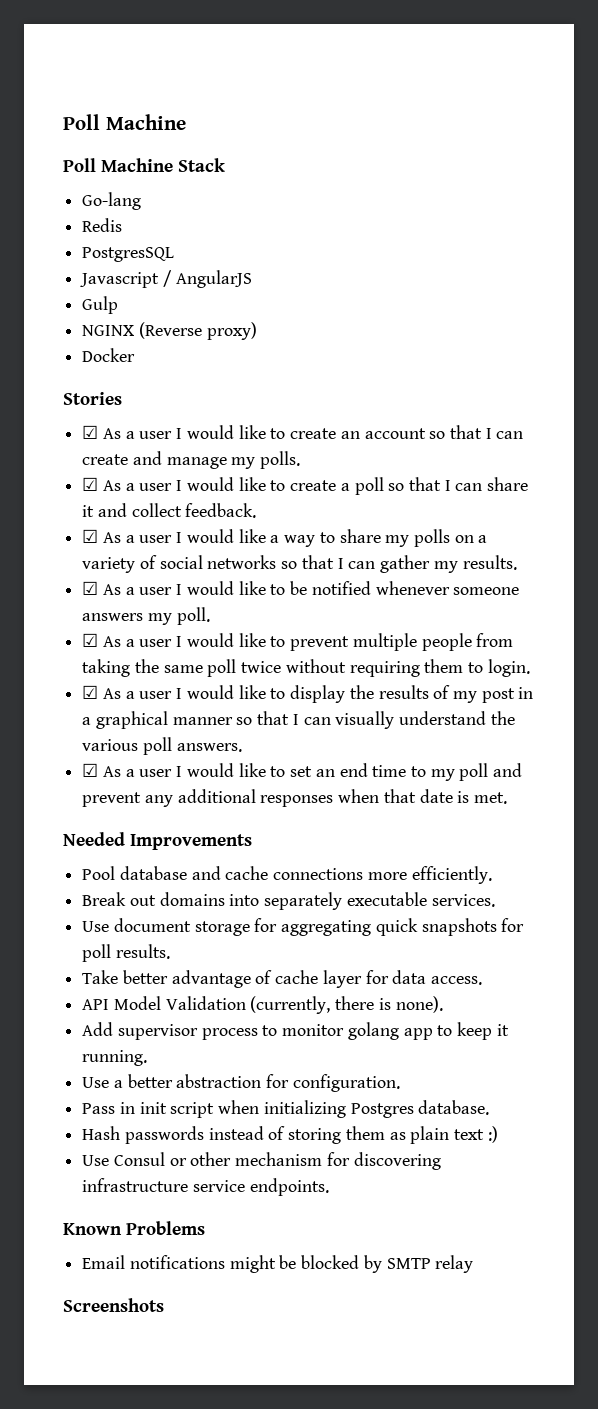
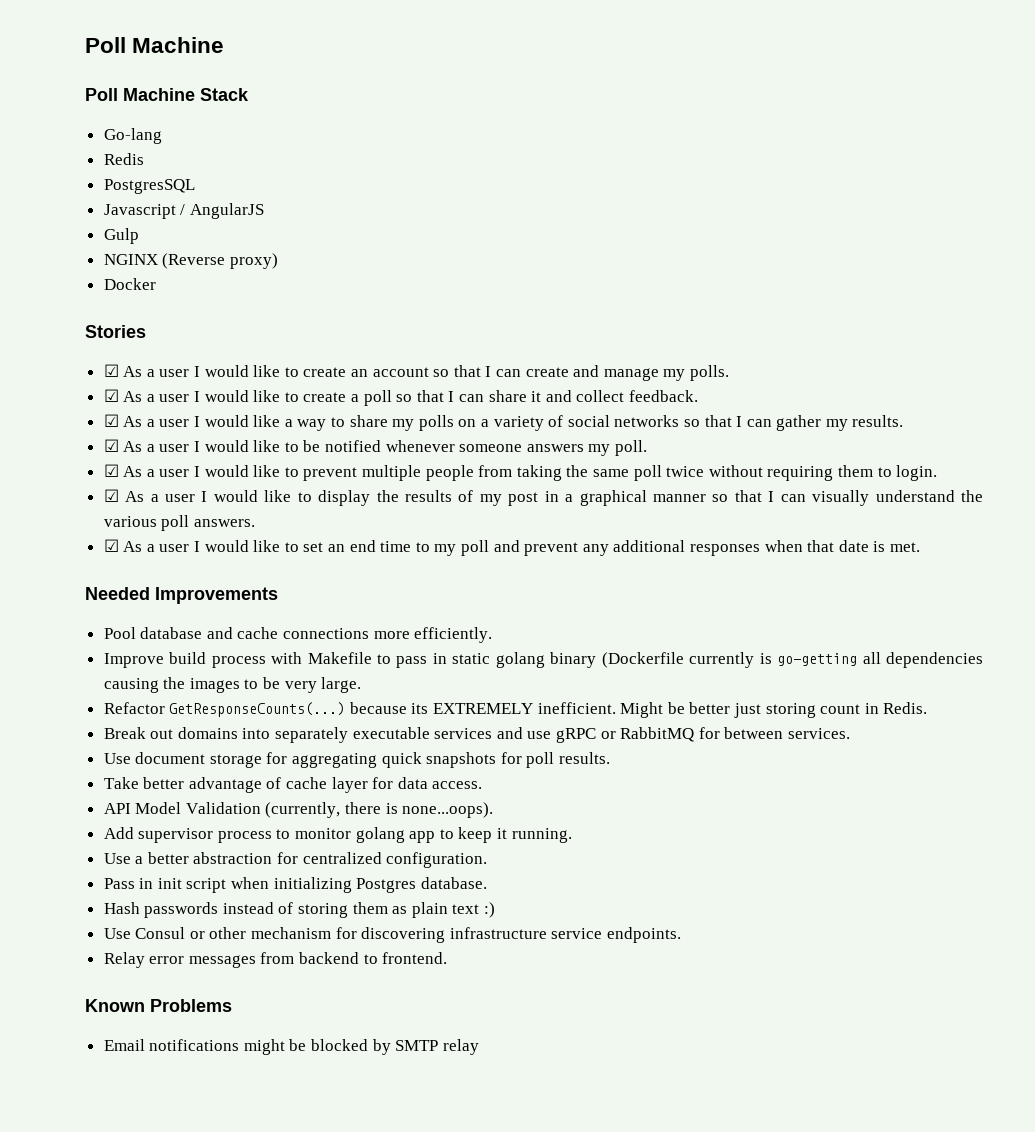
+ Improve build process with Makefile to pass in static golang binary (Dockerfile currently is go-getting all dependencies causing the images to be very large.
+ Refactor GetResponseCounts(...) because its EXTREMELY inefficient. Might be better just storing count in Redis.
- Break out domains into separately executable services.
+ Break out domains into separately executable services and use gRPC or RabbitMQ for between services.
- API Model Validation (currently, there is none).
+ API Model Validation (currently, there is none...oops).
- Use a better abstraction for configuration.
+ Use a better abstraction for centralized configuration.
+ Relay error messages from backend to frontend.
- Screenshots

